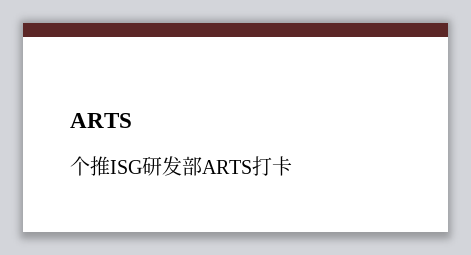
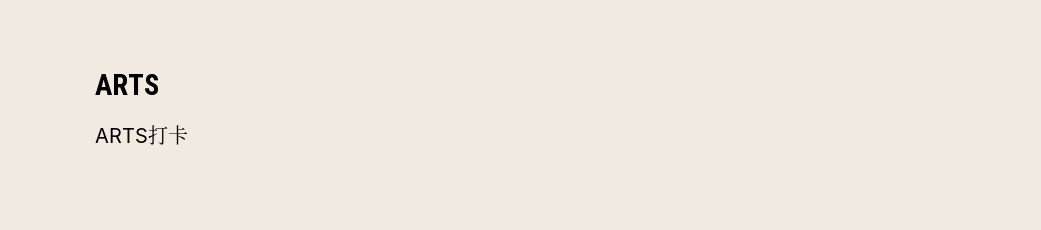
- 个推ISG研发部ARTS打卡
+ ARTS打卡

